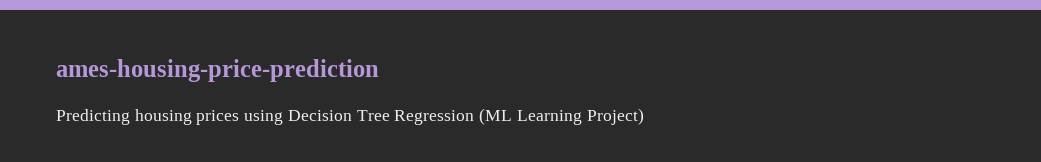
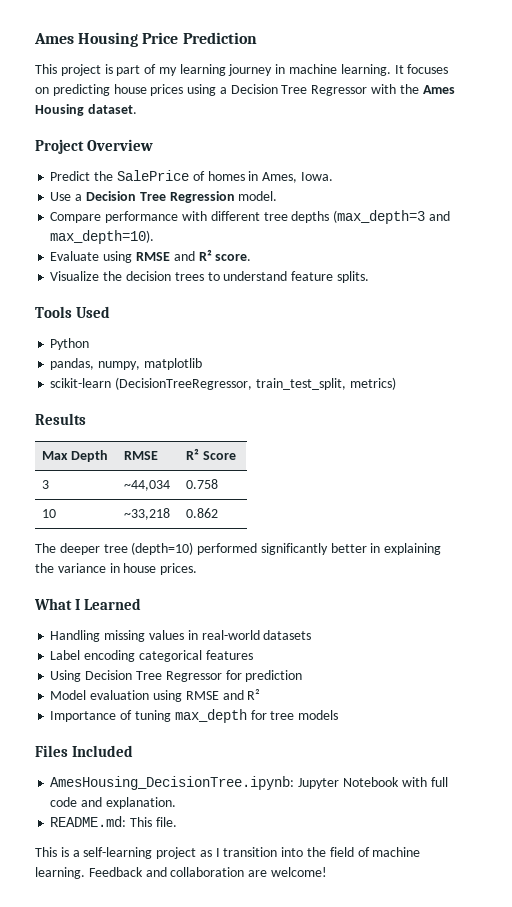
- ames-housing-price-prediction
- Predicting housing prices using Decision Tree Regression (ML Learning Project)
+ Ames Housing Price Prediction
+ This project is part of my learning journey in machine learning. It focuses on predicting house prices using a Decision Tree Regressor with the Ames Housing dataset.
+ Project Overview
+ Predict the SalePrice of homes in Ames, Iowa.
+ Use a Decision Tree Regression model.
+ Compare performance with different tree depths (max_depth=3 and max_depth=10).
+ Evaluate using RMSE and R² score.
+ Visualize the decision trees to understand feature splits.
+ Tools Used
+ Python
+ pandas, numpy, matplotlib
+ scikit-learn (DecisionTreeRegressor, train_test_split, metrics)
+ Results
+ Max Depth | RMSE | R² Score
+ 3 | ~44,034 | 0.758
+ 10 | ~33,218 | 0.862
+ The deeper tree (depth=10) performed significantly better in explaining the variance in house prices.
+ What I Learned
+ Handling missing values in real-world datasets
+ Label encoding categorical features
+ Using Decision Tree Regressor for prediction
+ Model evaluation using RMSE and R²
+ Importance of tuning max_depth for tree models
+ Files Included
+ AmesHousing_DecisionTree.ipynb: Jupyter Notebook with full code and explanation.
+ README.md: This file.
+ This is a self-learning project as I transition into the field of machine learning. Feedback and collaboration are welcome!

